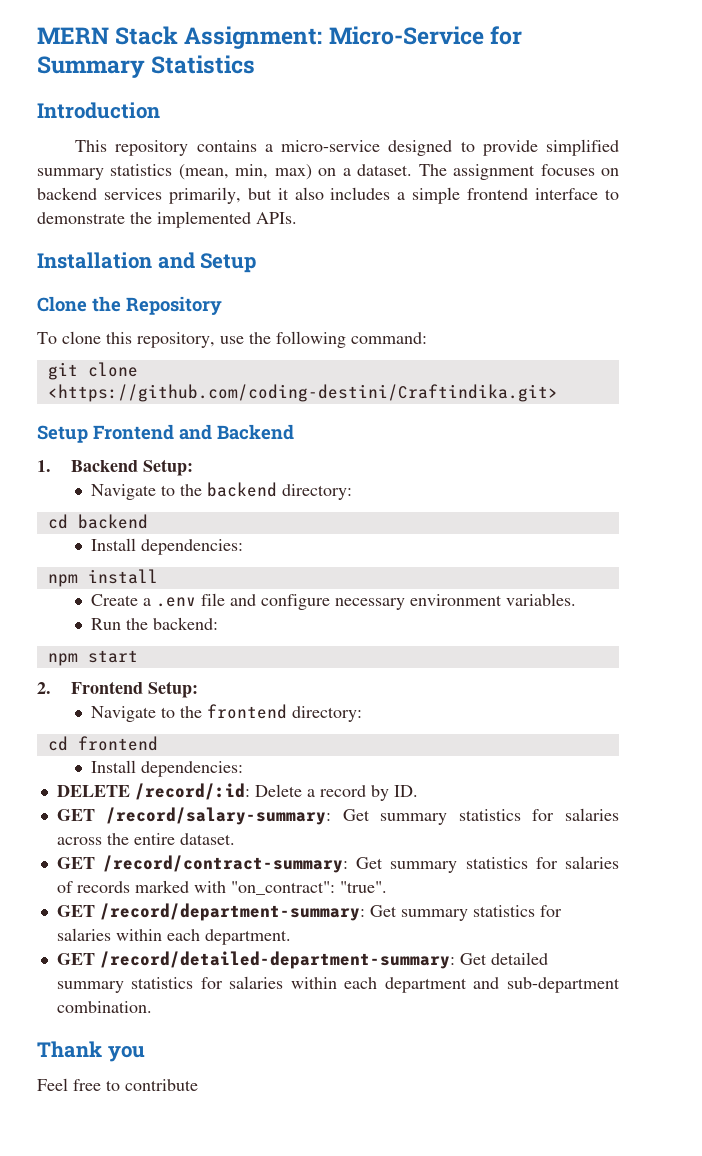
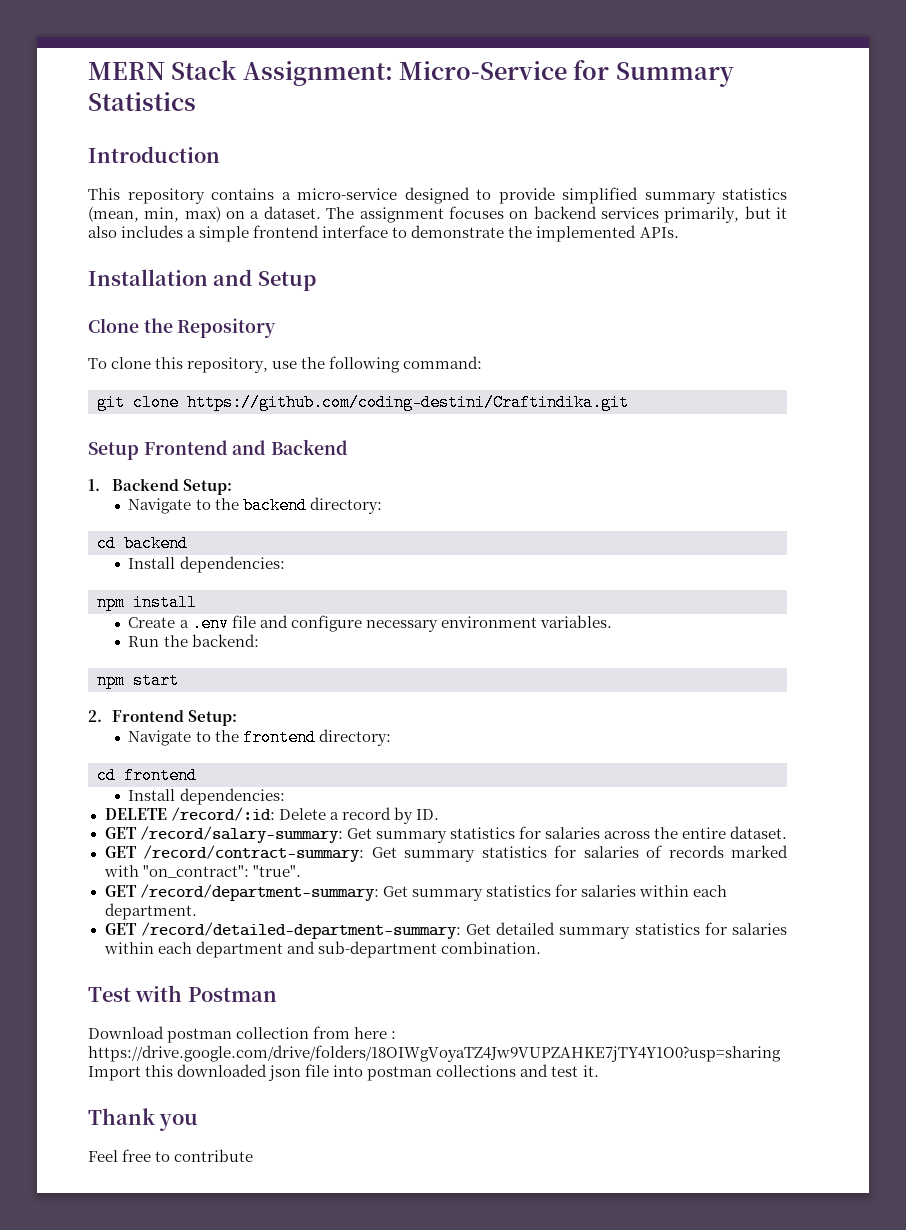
- git clone <https://github.com/coding-destini/Craftindika.git>
+ git clone https://github.com/coding-destini/Craftindika.git
+ Test with Postman
+ Download postman collection from here : https://drive.google.com/drive/folders/18OIWgVoyaTZ4Jw9VUPZAHKE7jTY4Y1O0?usp=sharing Import this downloaded json file into postman collections and test it.

